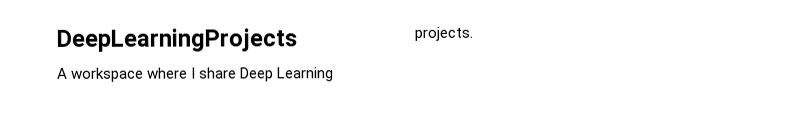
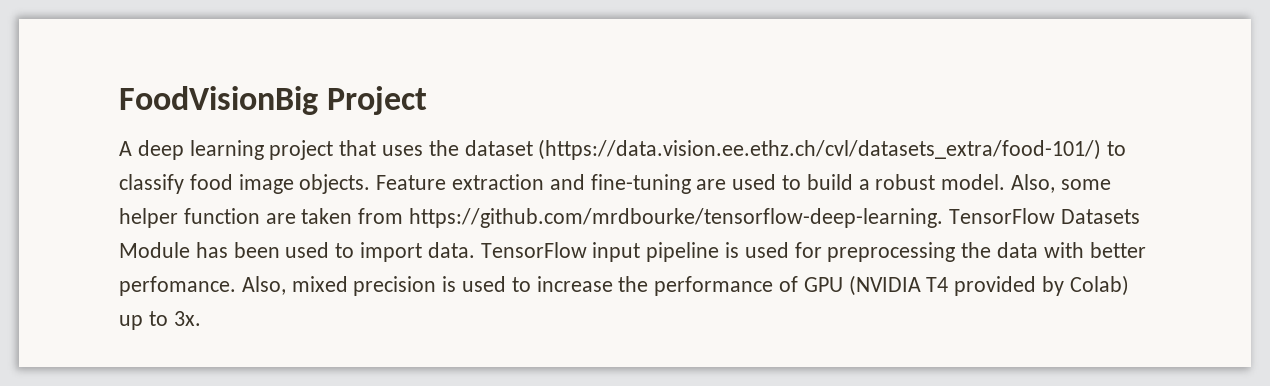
- DeepLearningProjects
+ FoodVisionBig Project
- A workspace where I share Deep Learning projects.
+ A deep learning project that uses the dataset (https://data.vision.ee.ethz.ch/cvl/datasets_extra/food-101/) to classify food image objects. Feature extraction and fine-tuning are used to build a robust model. Also, some helper function are taken from https://github.com/mrdbourke/tensorflow-deep-learning. TensorFlow Datasets Module has been used to import data. TensorFlow input pipeline is used for preprocessing the data with better perfomance. Also, mixed precision is used to increase the performance of GPU (NVIDIA T4 provided by Colab) up to 3x.

